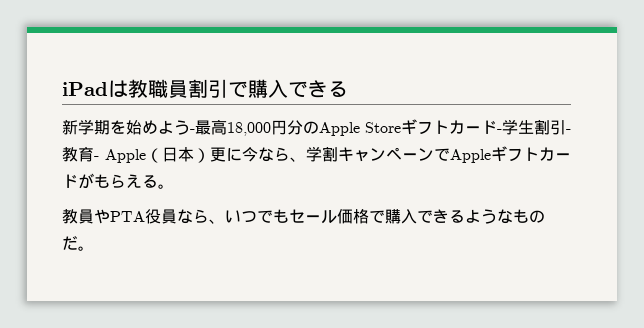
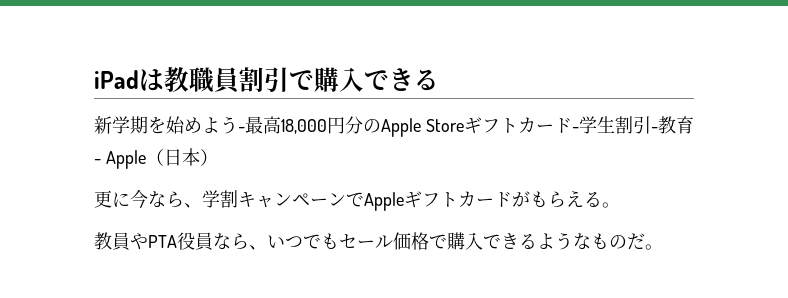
- 新学期を始めよう-最高18,000円分のApple Storeギフトカード-学生割引-教育- Apple（日本）更に今なら、学割キャンペーンでAppleギフトカードがもらえる。
+ 新学期を始めよう-最高18,000円分のApple Storeギフトカード-学生割引-教育- Apple（日本）
+ 更に今なら、学割キャンペーンでAppleギフトカードがもらえる。

